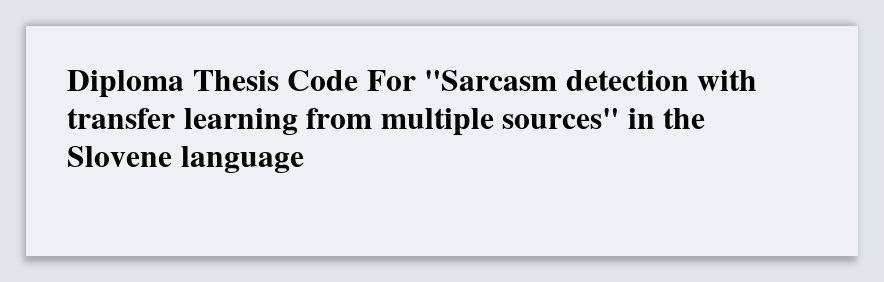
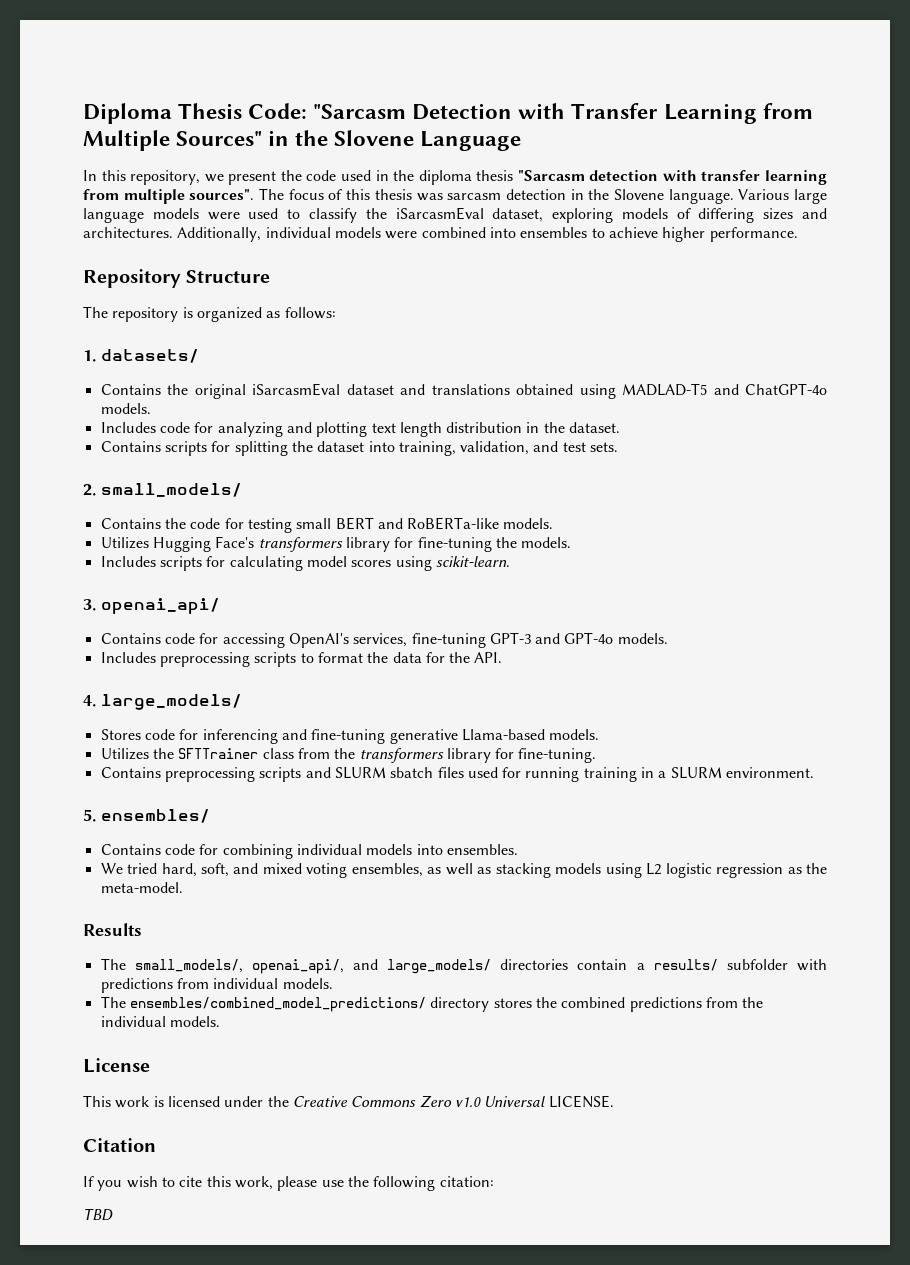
- Diploma Thesis Code For "Sarcasm detection with transfer learning from multiple sources" in the Slovene language
+ Diploma Thesis Code: "Sarcasm Detection with Transfer Learning from Multiple Sources" in the Slovene Language
+ In this repository, we present the code used in the diploma thesis "Sarcasm detection with transfer learning from multiple sources". The focus of this thesis was sarcasm detection in the Slovene language. Various large language models were used to classify the iSarcasmEval dataset, exploring models of differing sizes and architectures. Additionally, individual models were combined into ensembles to achieve higher performance.
+ Repository Structure
+ The repository is organized as follows:
+ 1. datasets/
+ Contains the original iSarcasmEval dataset and translations obtained using MADLAD-T5 and ChatGPT-4o models.
+ Includes code for analyzing and plotting text length distribution in the dataset.
+ Contains scripts for splitting the dataset into training, validation, and test sets.
+ 2. small_models/
+ Contains the code for testing small BERT and RoBERTa-like models.
+ Utilizes Hugging Face's transformers library for fine-tuning the models.
+ Includes scripts for calculating model scores using scikit-learn.
+ 3. openai_api/
+ Contains code for accessing OpenAI's services, fine-tuning GPT-3 and GPT-4o models.
+ Includes preprocessing scripts to format the data for the API.
+ 4. large_models/
+ Stores code for inferencing and fine-tuning generative Llama-based models.
+ Utilizes the SFTTrainer class from the transformers library for fine-tuning.
+ Contains preprocessing scripts and SLURM sbatch files used for running training in a SLURM environment.
+ 5. ensembles/
+ Contains code for combining individual models into ensembles.
+ We tried hard, soft, and mixed voting ensembles, as well as stacking models using L2 logistic regression as the meta-model.
+ Results
+ The small_models/, openai_api/, and large_models/ directories contain a results/ subfolder with predictions from individual models.
+ The ensembles/combined_model_predictions/ directory stores the combined predictions from the individual models.
+ License
+ This work is licensed under the Creative Commons Zero v1.0 Universal LICENSE.
+ Citation
+ If you wish to cite this work, please use the following citation:
+ TBD

